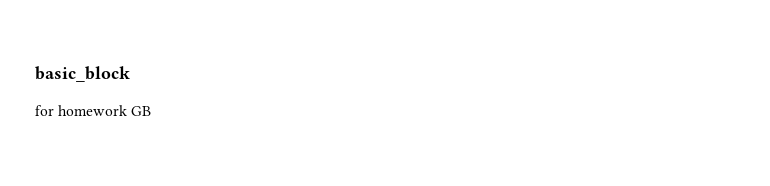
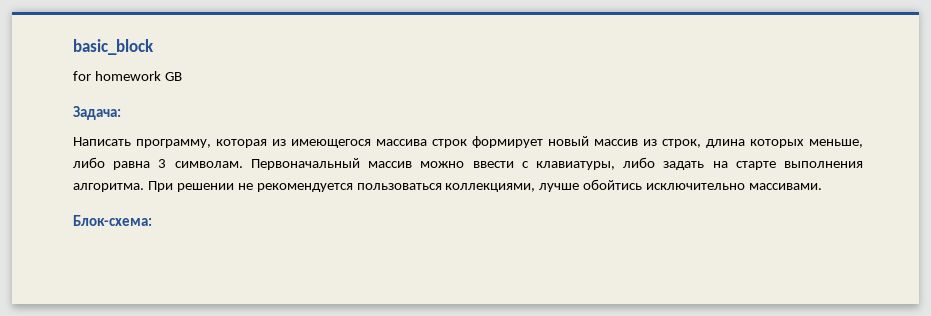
+ Задача:
+ Написать программу, которая из имеющегося массива строк формирует новый массив из строк, длина которых меньше, либо равна 3 символам. Первоначальный массив можно ввести с клавиатуры, либо задать на старте выполнения алгоритма. При решении не рекомендуется пользоваться коллекциями, лучше обойтись исключительно массивами.
+ Блок-схема:

